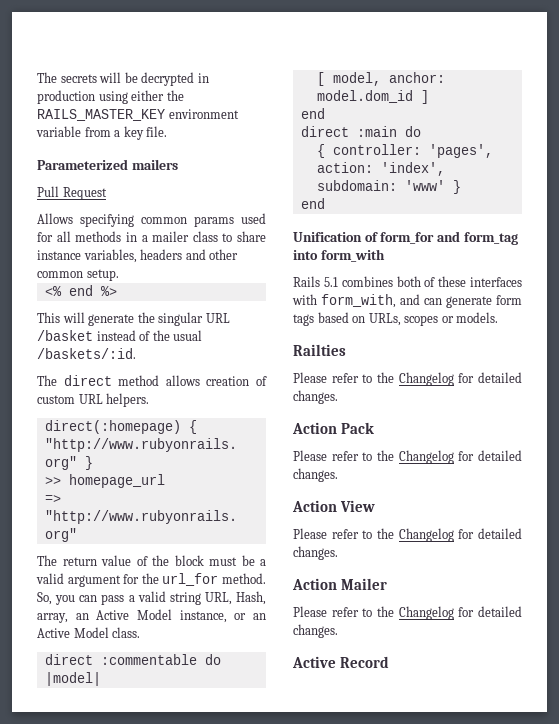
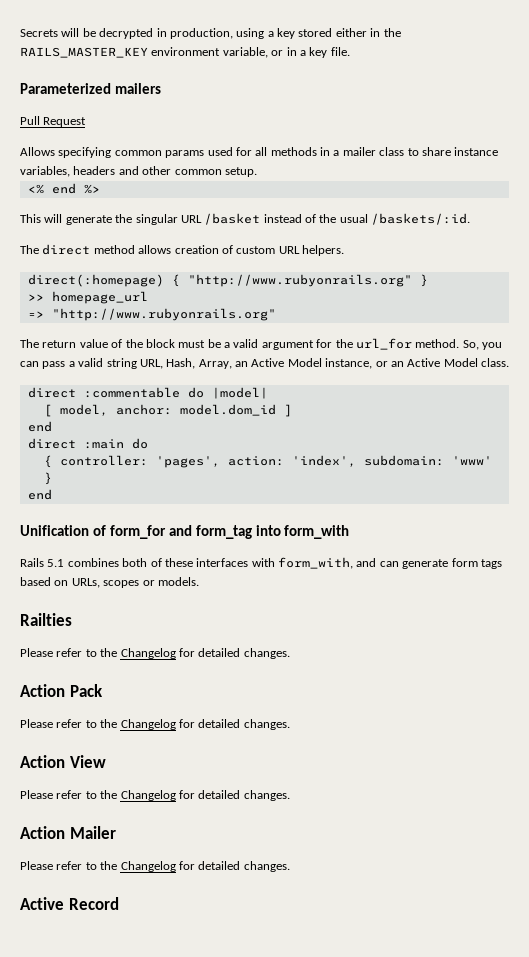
- The secrets will be decrypted in production using either the RAILS_MASTER_KEY environment variable from a key file.
+ Secrets will be decrypted in production, using a key stored either in the RAILS_MASTER_KEY environment variable, or in a key file.
- So, you can pass a valid string URL, Hash, array, an Active Model instance, or an Active Model class.
+ So, you can pass a valid string URL, Hash, Array, an Active Model instance, or an Active Model class.

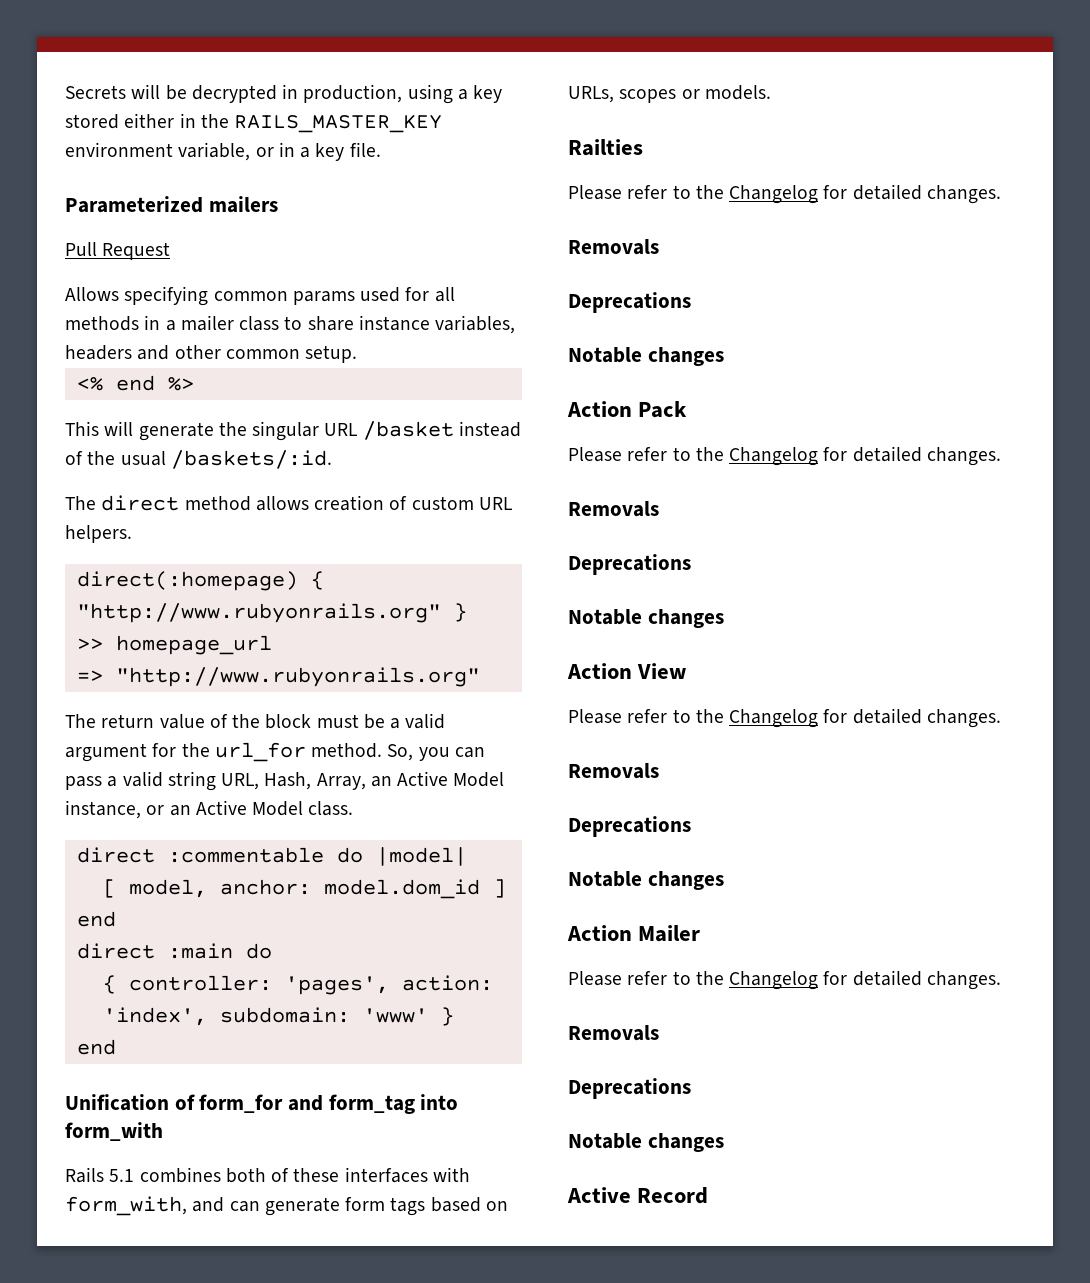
  Railties
  Please refer to the Changelog for detailed changes.
+ Removals
+ Deprecations
+ Notable changes
  Action Pack
  Please refer to the Changelog for detailed changes.
+ Removals
+ Deprecations
+ Notable changes
  Action View
  Please refer to the Changelog for detailed changes.
+ Removals
+ Deprecations
+ Notable changes
  Action Mailer
  Please refer to the Changelog for detailed changes.
+ Removals
+ Deprecations
+ Notable changes

